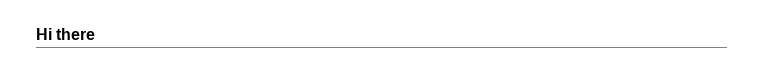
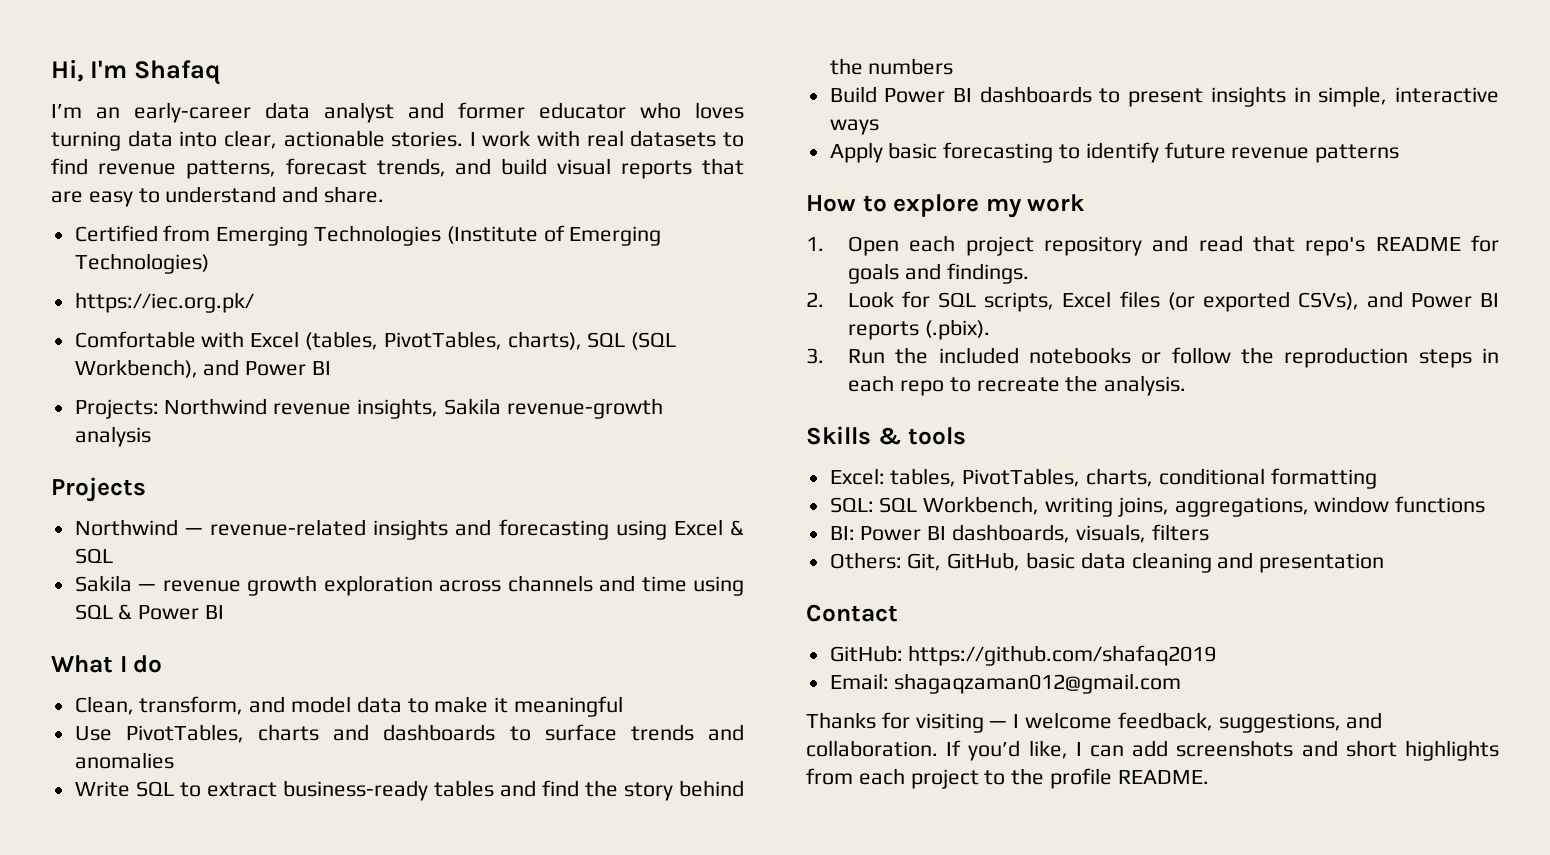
- Hi there
+ Hi, I'm Shafaq
+ I’m an early-career data analyst and former educator who loves turning data into clear, actionable stories. I work with real datasets to find revenue patterns, forecast trends, and build visual reports that are easy to understand and share.
+ Certified from Emerging Technologies (Institute of Emerging Technologies)
+ https://iec.org.pk/
+ Comfortable with Excel (tables, PivotTables, charts), SQL (SQL Workbench), and Power BI
+ Projects: Northwind revenue insights, Sakila revenue-growth analysis
+ Projects
+ Northwind — revenue-related insights and forecasting using Excel & SQL
+ Sakila — revenue growth exploration across channels and time using SQL & Power BI
+ What I do
+ Clean, transform, and model data to make it meaningful
+ Use PivotTables, charts and dashboards to surface trends and anomalies
+ Write SQL to extract business-ready tables and find the story behind the numbers
+ Build Power BI dashboards to present insights in simple, interactive ways
+ Apply basic forecasting to identify future revenue patterns
+ How to explore my work
+ 1. Open each project repository and read that repo's README for goals and findings.
+ 2. Look for SQL scripts, Excel files (or exported CSVs), and Power BI reports (.pbix).
+ 3. Run the included notebooks or follow the reproduction steps in each repo to recreate the analysis.
+ Skills & tools
+ Excel: tables, PivotTables, charts, conditional formatting
+ SQL: SQL Workbench, writing joins, aggregations, window functions
+ BI: Power BI dashboards, visuals, filters
+ Others: Git, GitHub, basic data cleaning and presentation
+ Contact
+ GitHub: https://github.com/shafaq2019
+ Email: shagaqzaman012@gmail.com
+ Thanks for visiting — I welcome feedback, suggestions, and collaboration. If you’d like, I can add screenshots and short highlights from each project to the profile README.

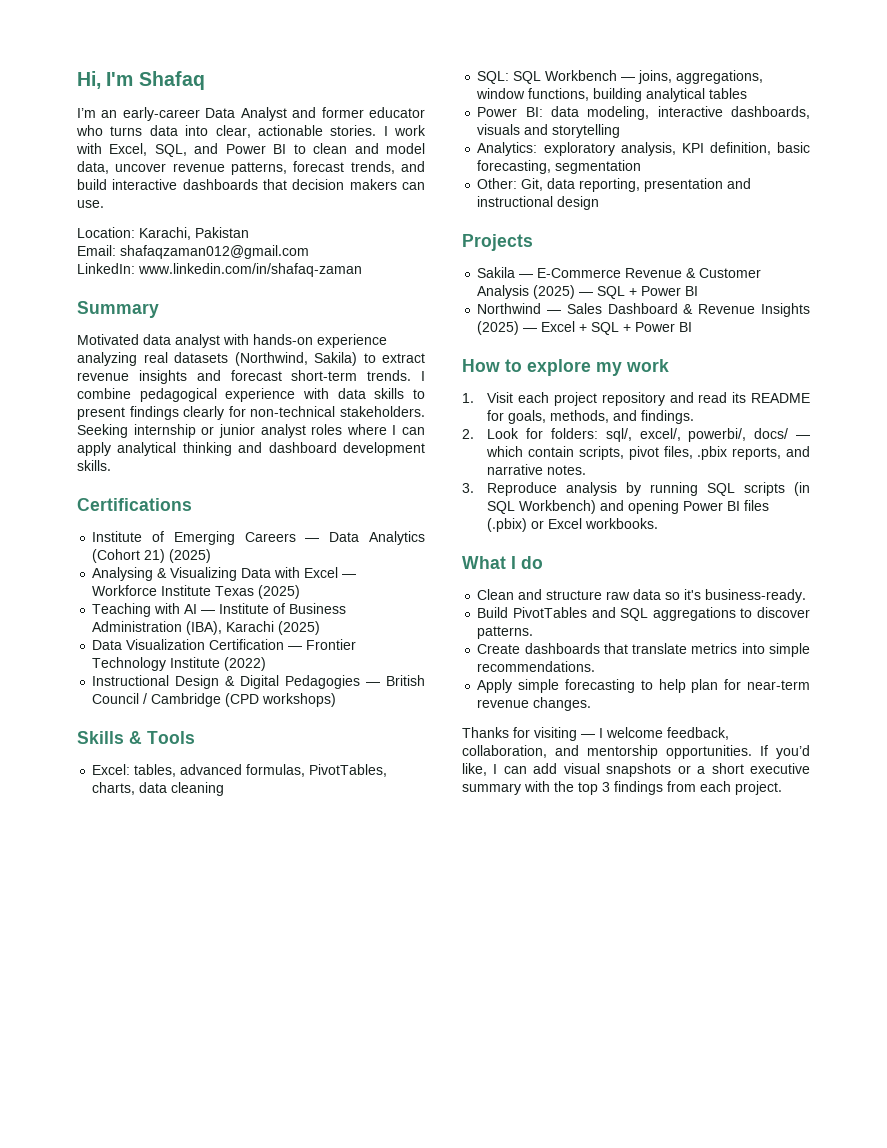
- I’m an early-career data analyst and former educator who loves turning data into clear, actionable stories.
+ I’m an early-career Data Analyst and former educator who turns data into clear, actionable stories.
- I work with real datasets to find revenue patterns, forecast trends, and build visual reports that are easy to understand and share.
- Certified from Emerging Technologies (Institute of Emerging Technologies)
- https://iec.org.pk/
- Comfortable with Excel (tables, PivotTables, charts), SQL (SQL Workbench), and Power BI
- Projects: Northwind revenue insights, Sakila revenue-growth analysis
+ I work with Excel, SQL, and Power BI to clean and model data, uncover revenue patterns, forecast trends, and build interactive dashboards that decision makers can use.
+ Location: Karachi, Pakistan
+ Email: shafaqzaman012@gmail.com
+ LinkedIn: www.linkedin.com/in/shafaq-zaman
+ Summary
+ Motivated data analyst with hands-on experience analyzing real datasets (Northwind, Sakila) to extract revenue insights and forecast short-term trends. I combine pedagogical experience with data skills to present findings clearly for non-technical stakeholders. Seeking internship or junior analyst roles where I can apply analytical thinking and dashboard development skills.
+ Certifications
+ Institute of Emerging Careers — Data Analytics (Cohort 21) (2025)
+ Analysing & Visualizing Data with Excel — Workforce Institute Texas (2025)
+ Teaching with AI — Institute of Business Administration (IBA), Karachi (2025)
+ Data Visualization Certification — Frontier Technology Institute (2022)
+ Instructional Design & Digital Pedagogies — British Council / Cambridge (CPD workshops)
+ Skills & Tools
+ Excel: tables, advanced formulas, PivotTables, charts, data cleaning
+ SQL: SQL Workbench — joins, aggregations, window functions, building analytical tables
+ Power BI: data modeling, interactive dashboards, visuals and storytelling
+ Analytics: exploratory analysis, KPI definition, basic forecasting, segmentation
+ Other: Git, data reporting, presentation and instructional design
  Projects
- Northwind — revenue-related insights and forecasting using Excel & SQL
- Sakila — revenue growth exploration across channels and time using SQL & Power BI
- What I do
- Clean, transform, and model data to make it meaningful
- Use PivotTables, charts and dashboards to surface trends and anomalies
- Write SQL to extract business-ready tables and find the story behind the numbers
- Build Power BI dashboards to present insights in simple, interactive ways
- Apply basic forecasting to identify future revenue patterns
+ Sakila — E-Commerce Revenue & Customer Analysis (2025) — SQL + Power BI
+ Northwind — Sales Dashboard & Revenue Insights (2025) — Excel + SQL + Power BI
- 1. Open each project repository and read that repo's README for goals and findings.
+ 1. Visit each project repository and read its README for goals, methods, and findings.
- 2. Look for SQL scripts, Excel files (or exported CSVs), and Power BI reports (.pbix).
- 3. Run the included notebooks or follow the reproduction steps in each repo to recreate the analysis.
- Skills & tools
- Excel: tables, PivotTables, charts, conditional formatting
- SQL: SQL Workbench, writing joins, aggregations, window functions
- BI: Power BI dashboards, visuals, filters
- Others: Git, GitHub, basic data cleaning and presentation
- Contact
- GitHub: https://github.com/shafaq2019
- Email: shagaqzaman012@gmail.com
+ 2. Look for folders: sql/, excel/, powerbi/, docs/ — which contain scripts, pivot files, .pbix reports, and narrative notes.
+ 3. Reproduce analysis by running SQL scripts (in SQL Workbench) and opening Power BI files (.pbix) or Excel workbooks.
+ What I do
+ Clean and structure raw data so it's business-ready.
+ Build PivotTables and SQL aggregations to discover patterns.
+ Create dashboards that translate metrics into simple recommendations.
+ Apply simple forecasting to help plan for near-term revenue changes.
- Thanks for visiting — I welcome feedback, suggestions, and collaboration.
+ Thanks for visiting — I welcome feedback, collaboration, and mentorship opportunities.
- If you’d like, I can add screenshots and short highlights from each project to the profile README.
+ If you’d like, I can add visual snapshots or a short executive summary with the top 3 findings from each project.

